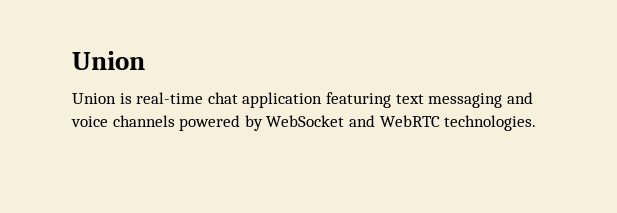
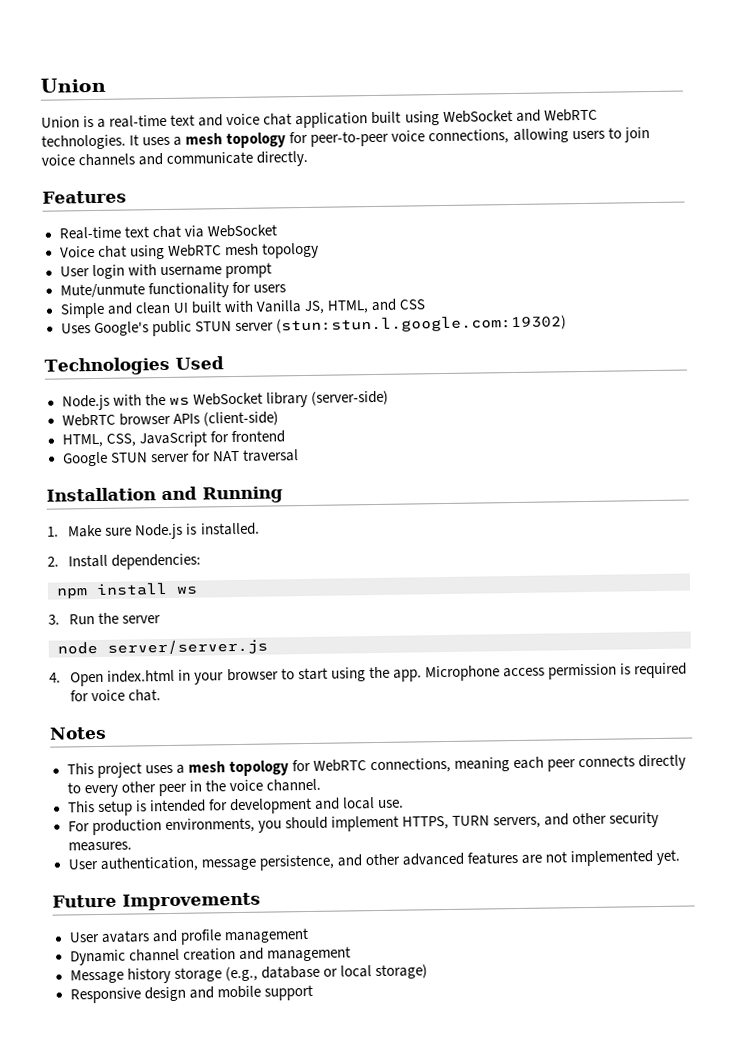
- Union is real-time chat application featuring text messaging and voice channels powered by WebSocket and WebRTC technologies.
+ Union is a real-time text and voice chat application built using WebSocket and WebRTC technologies. It uses a mesh topology for peer-to-peer voice connections, allowing users to join voice channels and communicate directly.
+ Features
+ Real-time text chat via WebSocket
+ Voice chat using WebRTC mesh topology
+ User login with username prompt
+ Mute/unmute functionality for users
+ Simple and clean UI built with Vanilla JS, HTML, and CSS
+ Uses Google's public STUN server (stun:stun.l.google.com:19302)
+ Technologies Used
+ Node.js with the ws WebSocket library (server-side)
+ WebRTC browser APIs (client-side)
+ HTML, CSS, JavaScript for frontend
+ Google STUN server for NAT traversal
+ Installation and Running
+ 1. Make sure Node.js is installed.
+ 2. Install dependencies:
+ npm install ws
+ 3. Run the server
+ node server/server.js
+ 4. Open index.html in your browser to start using the app. Microphone access permission is required for voice chat.
+ Notes
+ This project uses a mesh topology for WebRTC connections, meaning each peer connects directly to every other peer in the voice channel.
+ This setup is intended for development and local use.
+ For production environments, you should implement HTTPS, TURN servers, and other security measures.
+ User authentication, message persistence, and other advanced features are not implemented yet.
+ Future Improvements
+ User avatars and profile management
+ Dynamic channel creation and management
+ Message history storage (e.g., database or local storage)
+ Responsive design and mobile support

